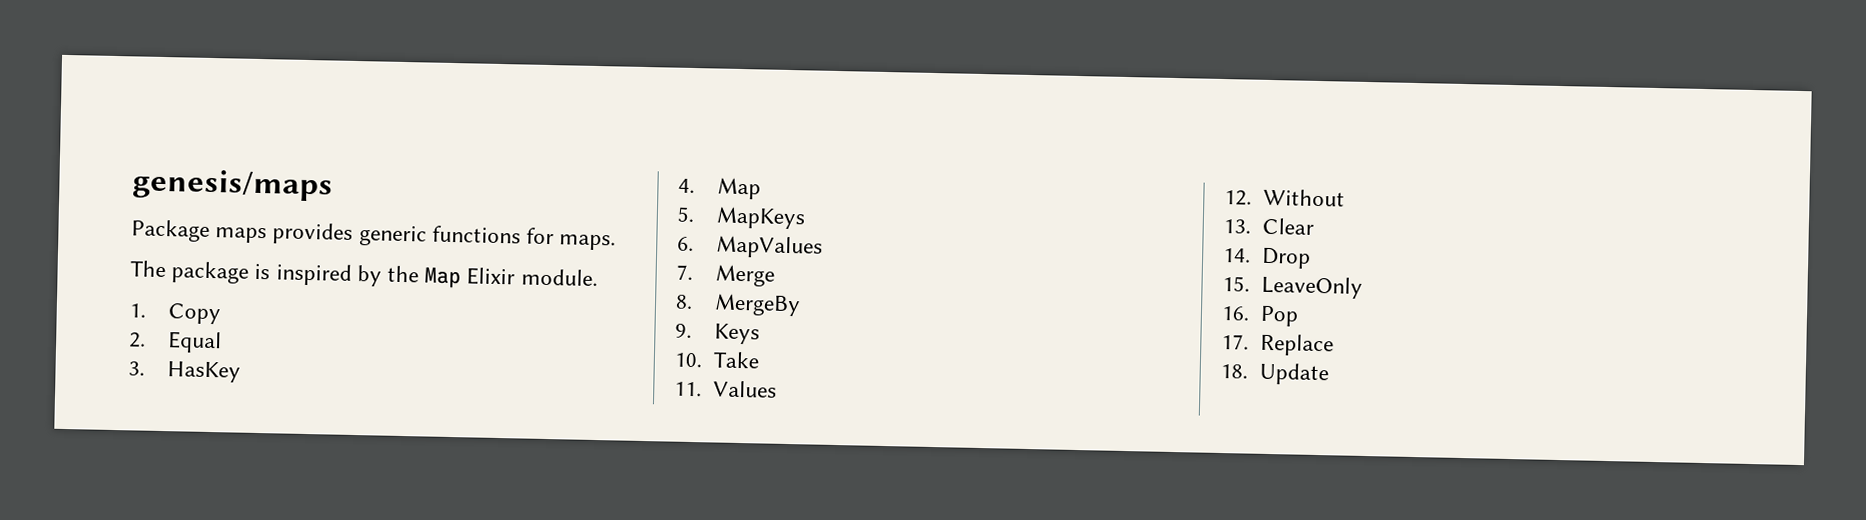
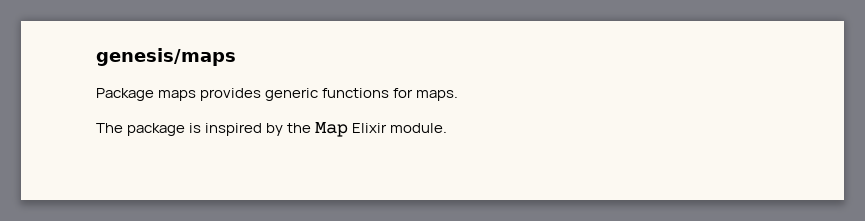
- 1. Copy
- 2. Equal
- 3. HasKey
- 4. Map
- 5. MapKeys
- 6. MapValues
- 7. Merge
- 8. MergeBy
- 9. Keys
- 10. Take
- 11. Values
- 12. Without
- 13. Clear
- 14. Drop
- 15. LeaveOnly
- 16. Pop
- 17. Replace
- 18. Update

